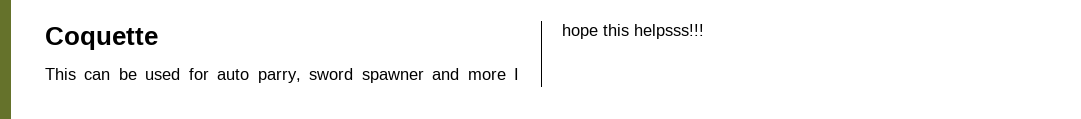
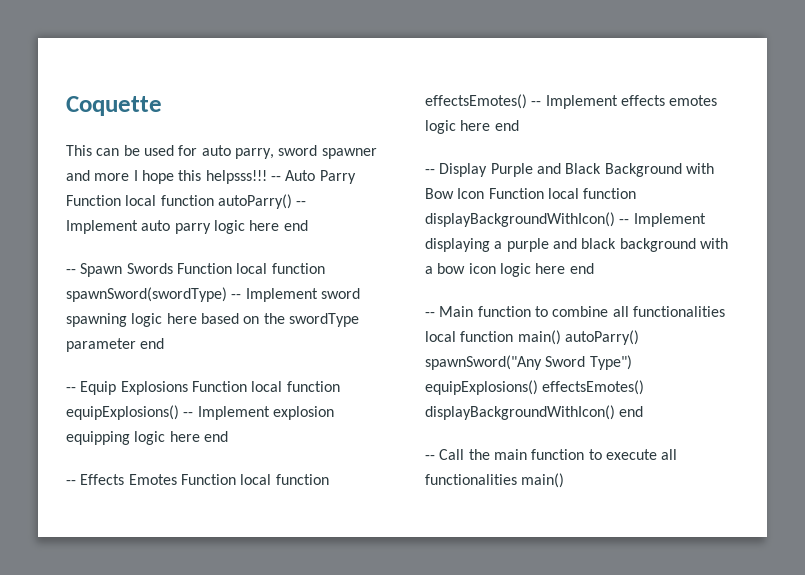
+ -- Auto Parry Function local function autoParry() -- Implement auto parry logic here end
+ -- Spawn Swords Function local function spawnSword(swordType) -- Implement sword spawning logic here based on the swordType parameter end
+ -- Equip Explosions Function local function equipExplosions() -- Implement explosion equipping logic here end
+ -- Effects Emotes Function local function effectsEmotes() -- Implement effects emotes logic here end
+ -- Display Purple and Black Background with Bow Icon Function local function displayBackgroundWithIcon() -- Implement displaying a purple and black background with a bow icon logic here end
+ -- Main function to combine all functionalities local function main() autoParry() spawnSword("Any Sword Type") equipExplosions() effectsEmotes() displayBackgroundWithIcon() end
+ -- Call the main function to execute all functionalities main()

